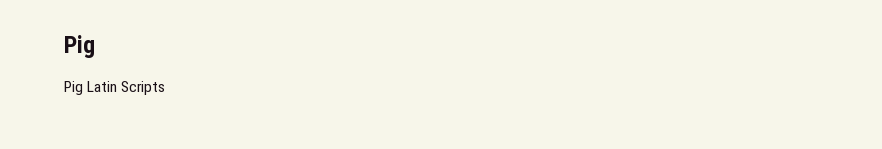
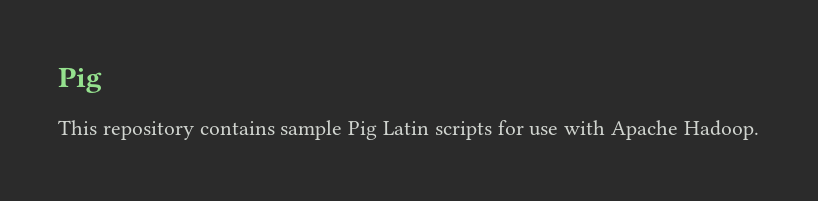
- Pig Latin Scripts
+ This repository contains sample Pig Latin scripts for use with Apache Hadoop.

